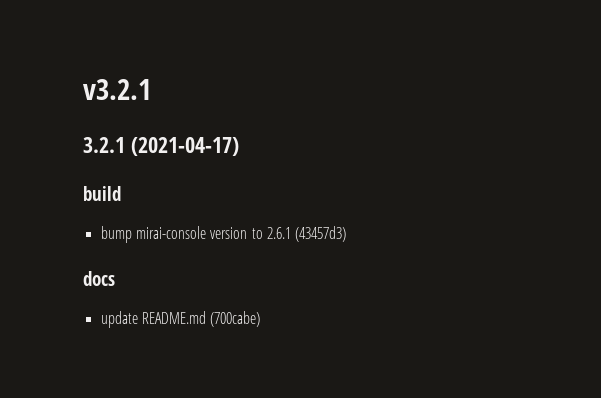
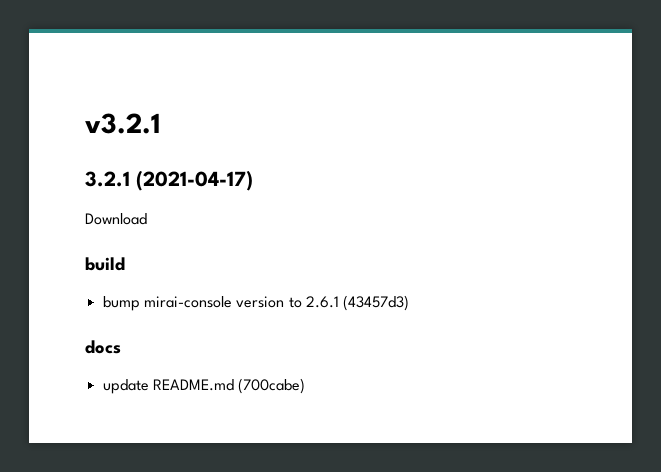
+ Download

